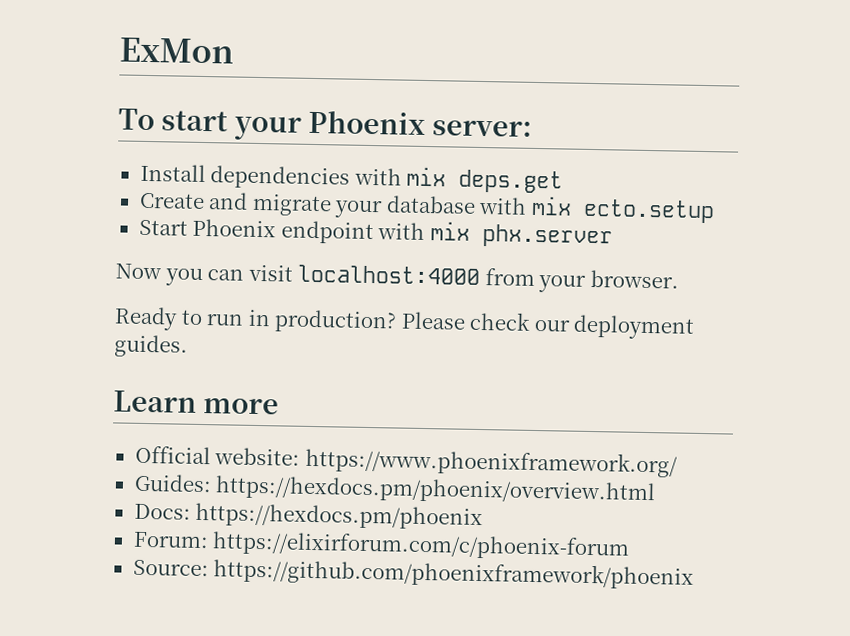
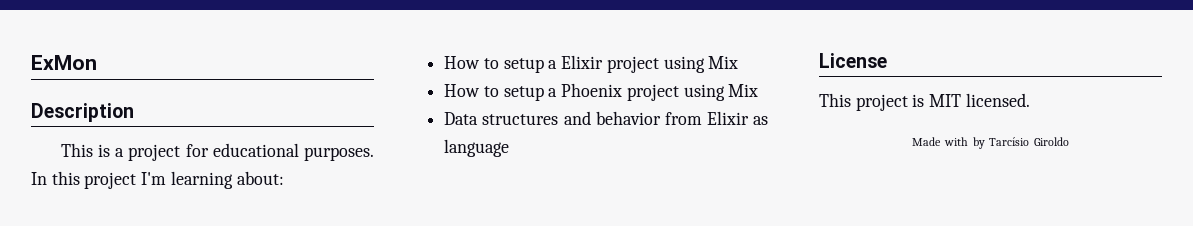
- To start your Phoenix server:
- Install dependencies with mix deps.get
- Create and migrate your database with mix ecto.setup
- Start Phoenix endpoint with mix phx.server
- Now you can visit localhost:4000 from your browser.
- Ready to run in production? Please check our deployment guides.
- Learn more
- Official website: https://www.phoenixframework.org/
- Guides: https://hexdocs.pm/phoenix/overview.html
- Docs: https://hexdocs.pm/phoenix
- Forum: https://elixirforum.com/c/phoenix-forum
- Source: https://github.com/phoenixframework/phoenix
+ Description
+ This is a project for educational purposes. In this project I'm learning about:
+ How to setup a Elixir project using Mix
+ How to setup a Phoenix project using Mix
+ Data structures and behavior from Elixir as language
+ License
+ This project is MIT licensed.
+ Made with by Tarcísio Giroldo

